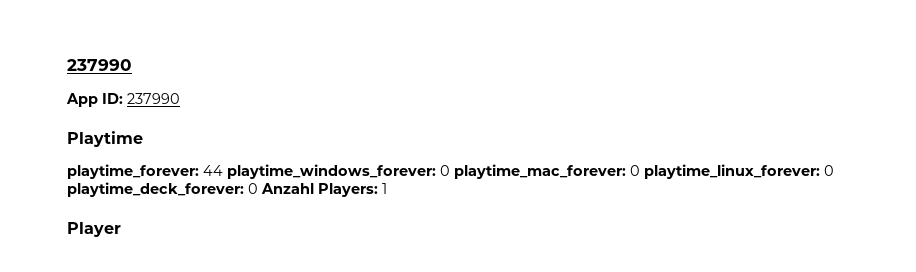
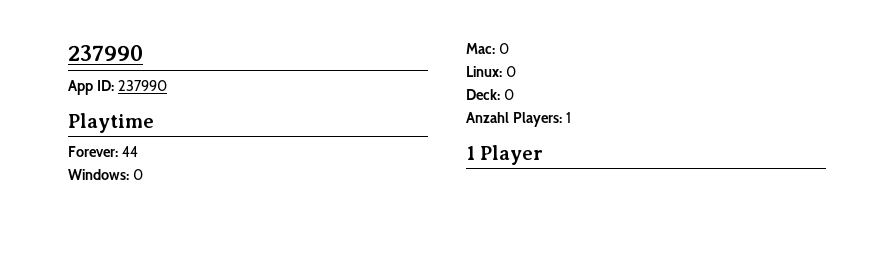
- playtime_forever: 44 playtime_windows_forever: 0 playtime_mac_forever: 0 playtime_linux_forever: 0 playtime_deck_forever: 0 Anzahl Players: 1
+ Forever: 44
+ Windows: 0
+ Mac: 0
+ Linux: 0
+ Deck: 0
+ Anzahl Players: 1
- Player
+ 1 Player

